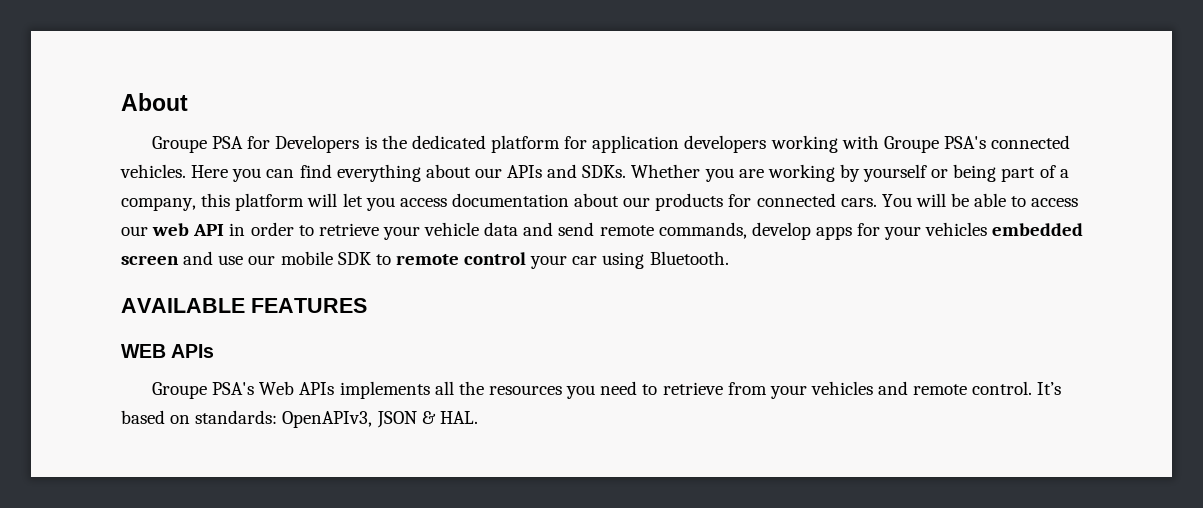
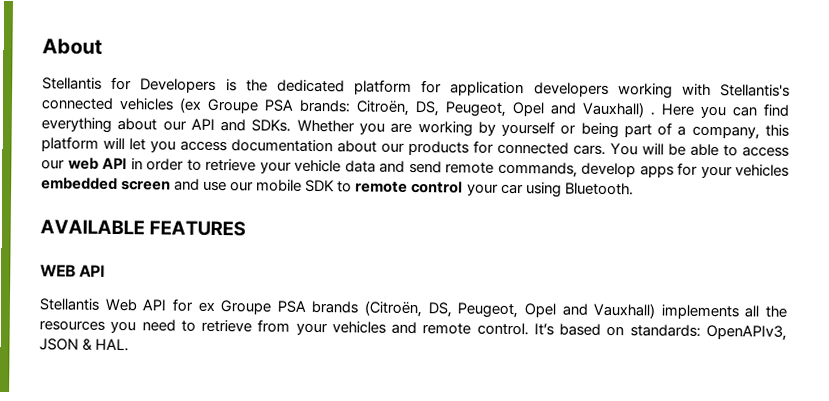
- Groupe PSA for Developers is the dedicated platform for application developers working with Groupe PSA's connected vehicles.
+ Stellantis for Developers is the dedicated platform for application developers working with Stellantis's connected vehicles (ex Groupe PSA brands: Citroën, DS, Peugeot, Opel and Vauxhall) .
- Here you can find everything about our APIs and SDKs.
+ Here you can find everything about our API and SDKs.
- WEB APIs
- Groupe PSA's Web APIs implements all the resources you need to retrieve from your vehicles and remote control.
+ WEB API
+ Stellantis Web API for ex Groupe PSA brands (Citroën, DS, Peugeot, Opel and Vauxhall) implements all the resources you need to retrieve from your vehicles and remote control.

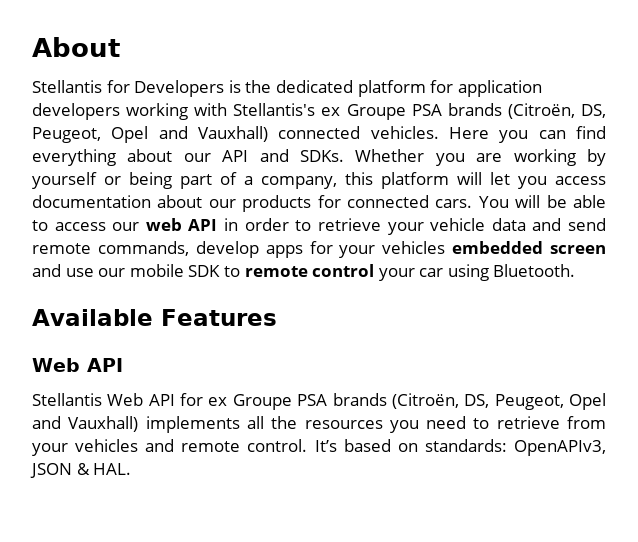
- Stellantis for Developers is the dedicated platform for application developers working with Stellantis's connected vehicles (ex Groupe PSA brands: Citroën, DS, Peugeot, Opel and Vauxhall) .
+ Stellantis for Developers is the dedicated platform for application developers working with Stellantis's ex Groupe PSA brands (Citroën, DS, Peugeot, Opel and Vauxhall) connected vehicles.
- AVAILABLE FEATURES
- WEB API
+ Available Features
+ Web API

